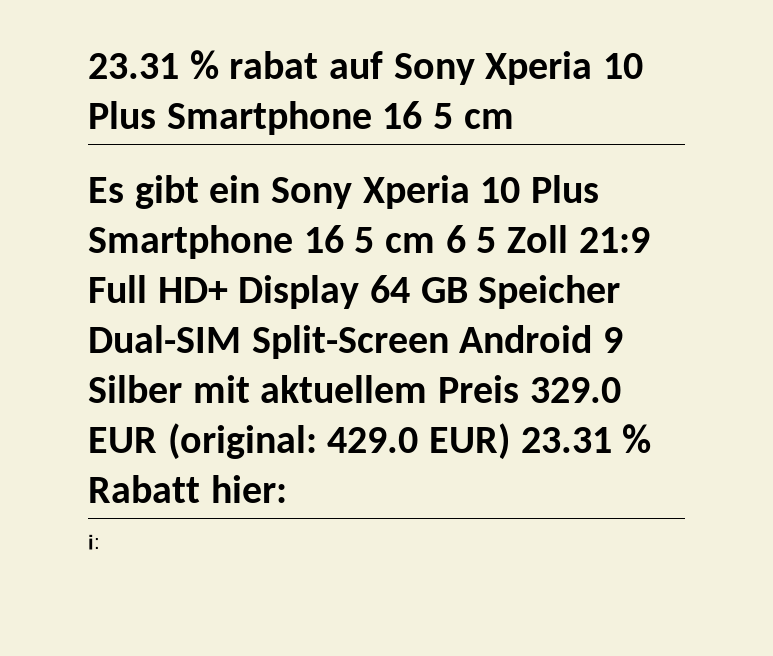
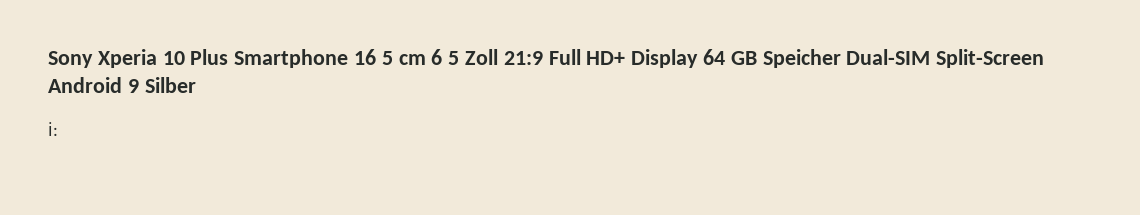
- 23.31 % rabat auf Sony Xperia 10 Plus Smartphone 16 5 cm
- Es gibt ein Sony Xperia 10 Plus Smartphone 16 5 cm 6 5 Zoll 21:9 Full HD+ Display 64 GB Speicher Dual-SIM Split-Screen Android 9 Silber mit aktuellem Preis 329.0 EUR (original: 429.0 EUR) 23.31 % Rabatt hier:
+ Sony Xperia 10 Plus Smartphone 16 5 cm 6 5 Zoll 21:9 Full HD+ Display 64 GB Speicher Dual-SIM Split-Screen Android 9 Silber

